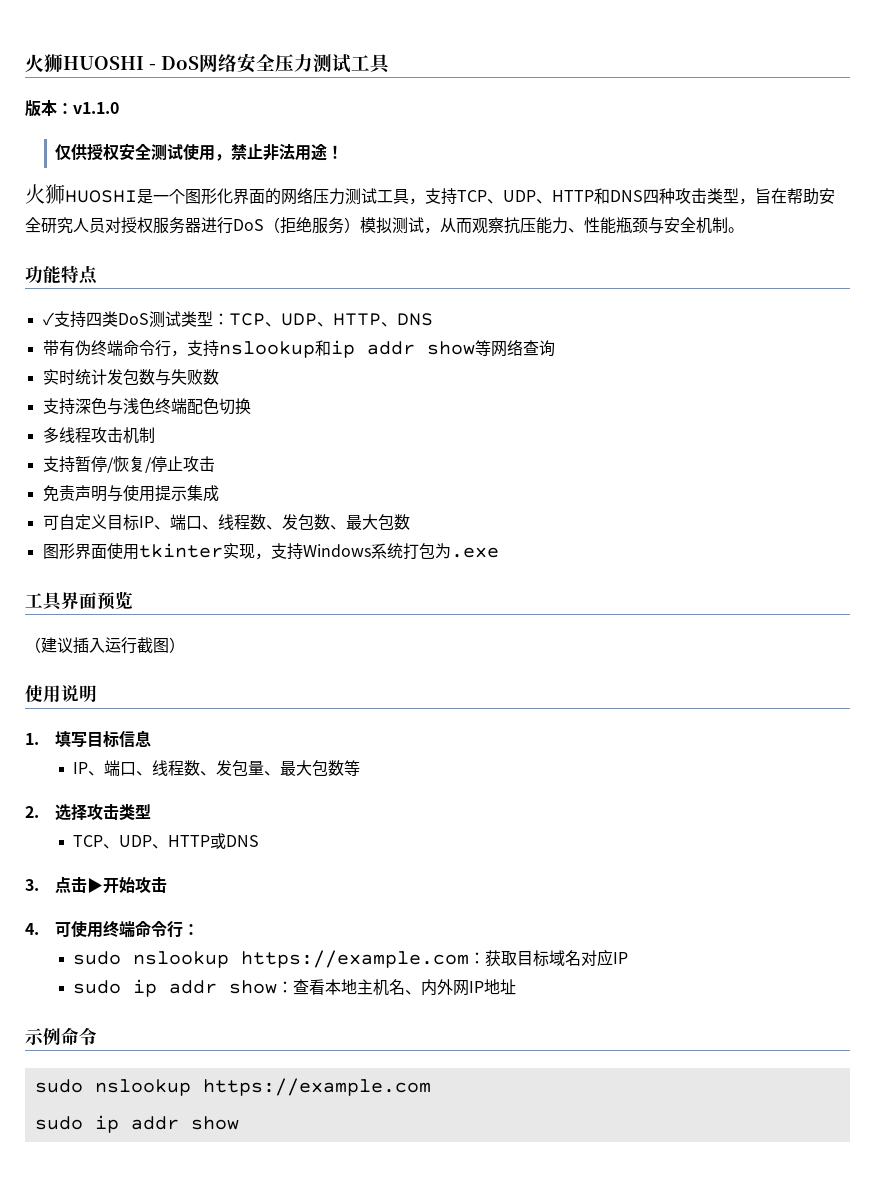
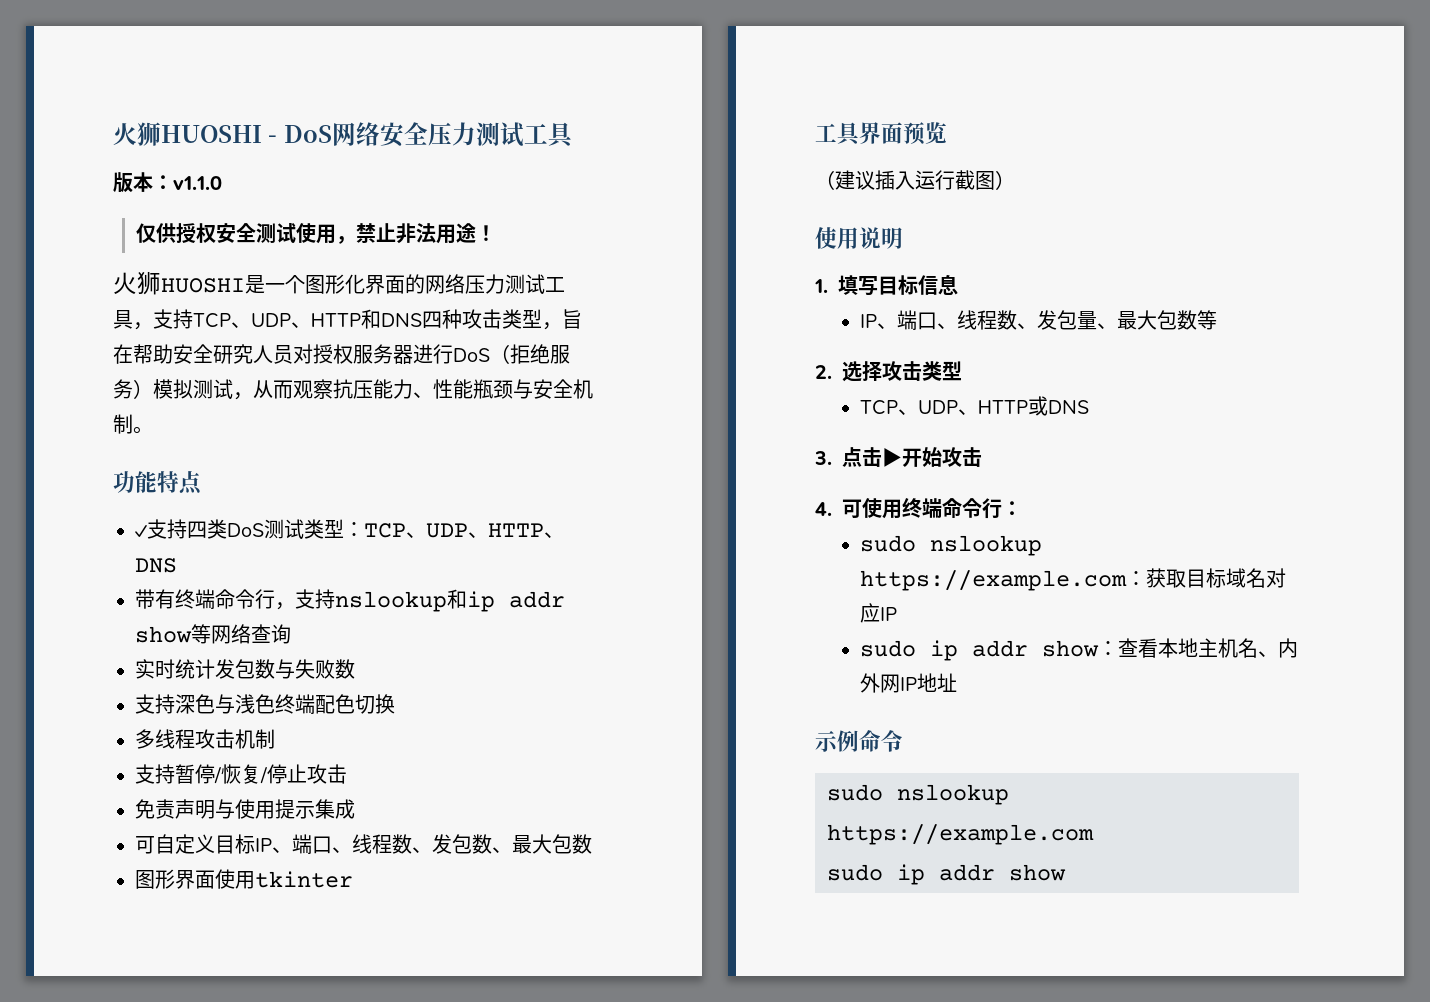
- 带有伪终端命令行，支持nslookup和ip addr show等网络查询
+ 带有终端命令行，支持nslookup和ip addr show等网络查询
- 图形界面使用tkinter实现，支持Windows系统打包为.exe
+ 图形界面使用tkinter

